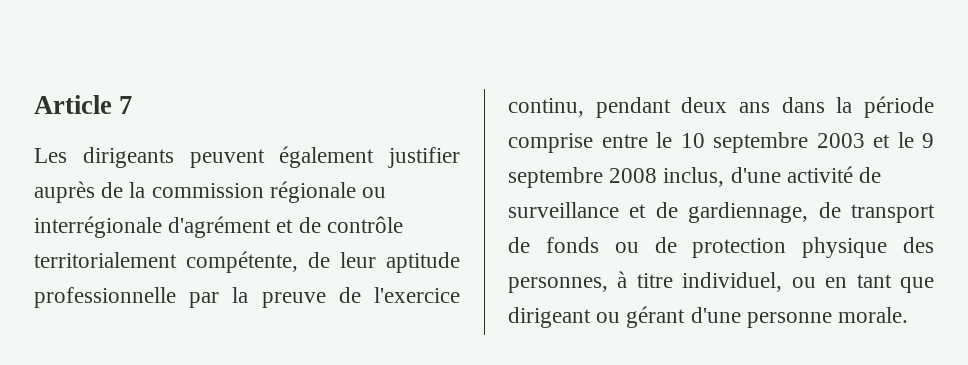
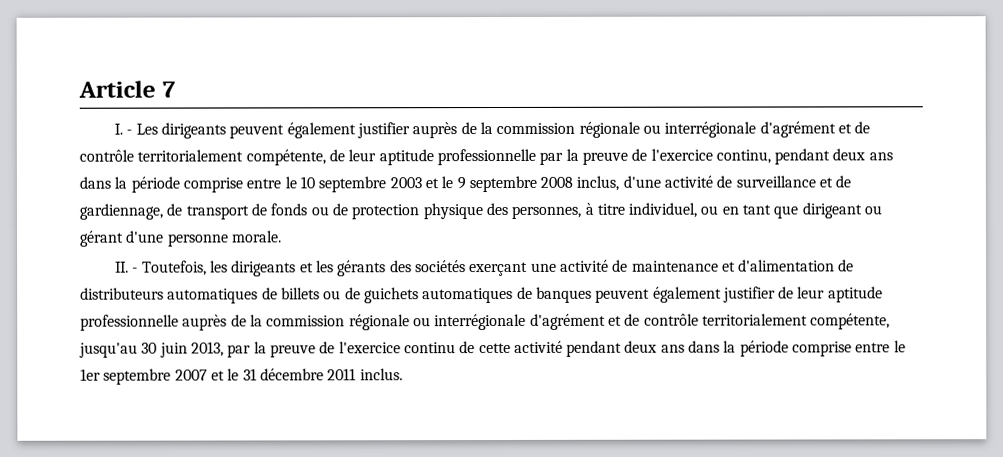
- Les dirigeants peuvent également justifier auprès de la commission régionale ou interrégionale d'agrément et de contrôle territorialement compétente, de leur aptitude professionnelle par la preuve de l'exercice continu, pendant deux ans dans la période comprise entre le 10 septembre 2003 et le 9 septembre 2008 inclus, d'une activité de surveillance et de gardiennage, de transport de fonds ou de protection physique des personnes, à titre individuel, ou en tant que dirigeant ou gérant d'une personne morale.
+ I. - Les dirigeants peuvent également justifier auprès de la commission régionale ou interrégionale d'agrément et de contrôle territorialement compétente, de leur aptitude professionnelle par la preuve de l'exercice continu, pendant deux ans dans la période comprise entre le 10 septembre 2003 et le 9 septembre 2008 inclus, d'une activité de surveillance et de gardiennage, de transport de fonds ou de protection physique des personnes, à titre individuel, ou en tant que dirigeant ou gérant d'une personne morale.
+ II. - Toutefois, les dirigeants et les gérants des sociétés exerçant une activité de maintenance et d'alimentation de distributeurs automatiques de billets ou de guichets automatiques de banques peuvent également justifier de leur aptitude professionnelle auprès de la commission régionale ou interrégionale d'agrément et de contrôle territorialement compétente, jusqu'au 30 juin 2013, par la preuve de l'exercice continu de cette activité pendant deux ans dans la période comprise entre le 1er septembre 2007 et le 31 décembre 2011 inclus.

